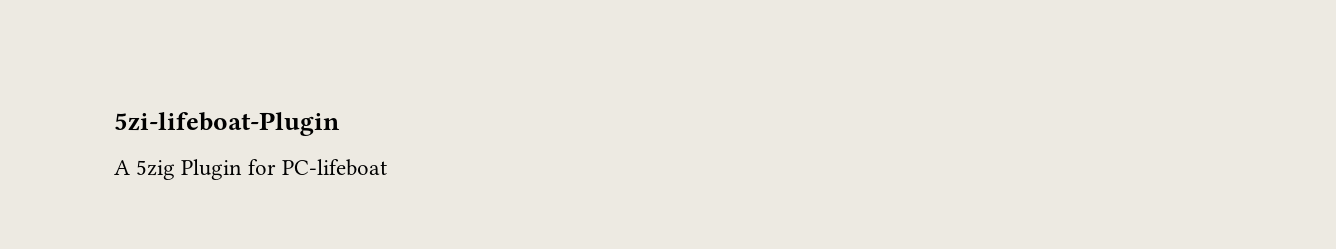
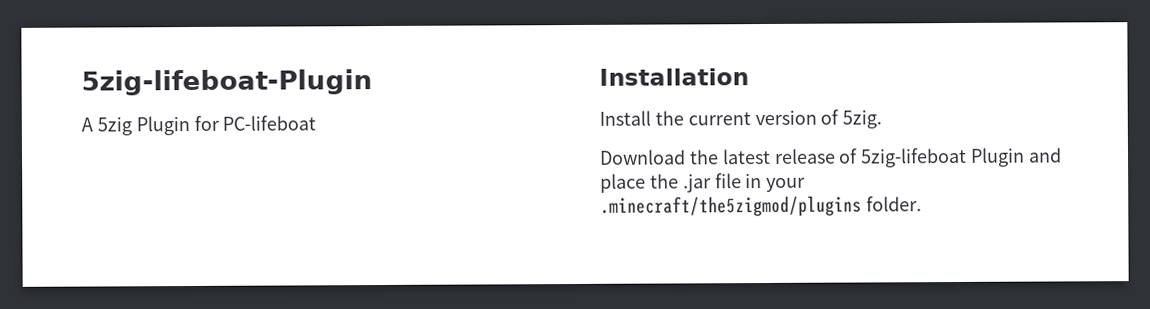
- 5zi-lifeboat-Plugin
+ 5zig-lifeboat-Plugin
+ Installation
+ Install the current version of 5zig.
+ Download the latest release of 5zig-lifeboat Plugin and place the .jar file in your .minecraft/the5zigmod/plugins folder.

